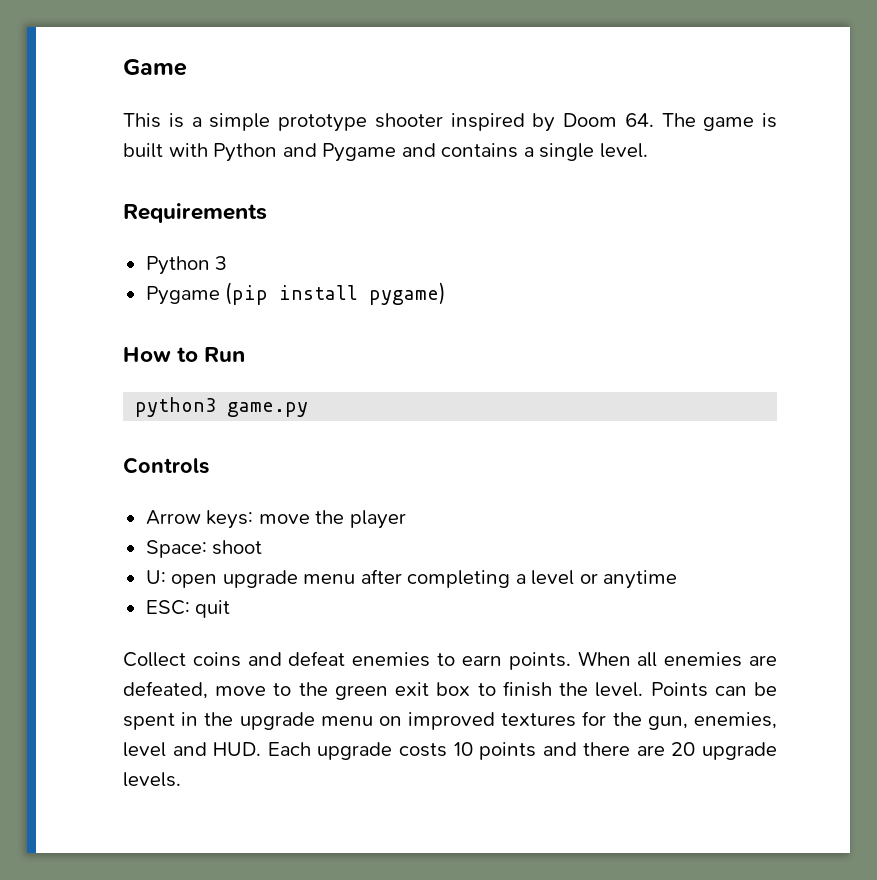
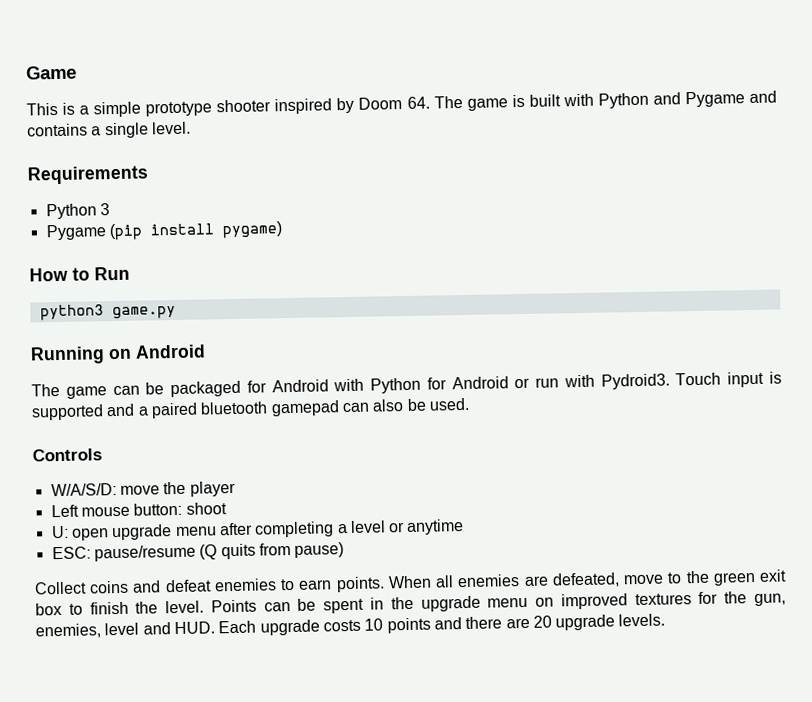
+ Running on Android
+ The game can be packaged for Android with Python for Android or run with Pydroid3. Touch input is supported and a paired bluetooth gamepad can also be used.
- Arrow keys: move the player
+ W/A/S/D: move the player
- Space: shoot
+ Left mouse button: shoot
- ESC: quit
+ ESC: pause/resume (Q quits from pause)

